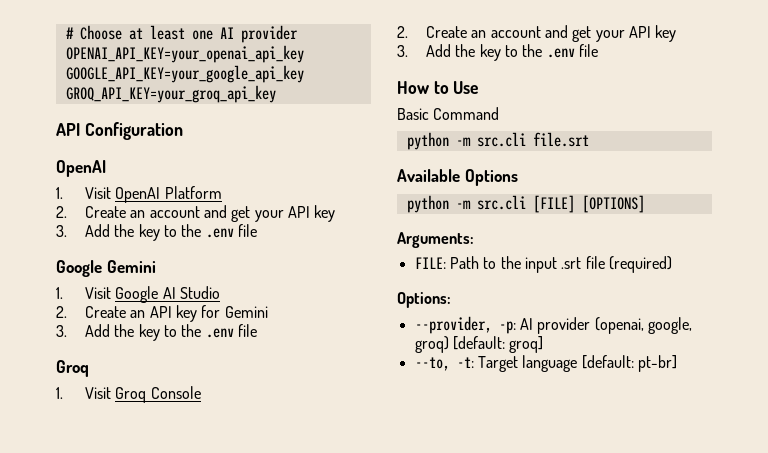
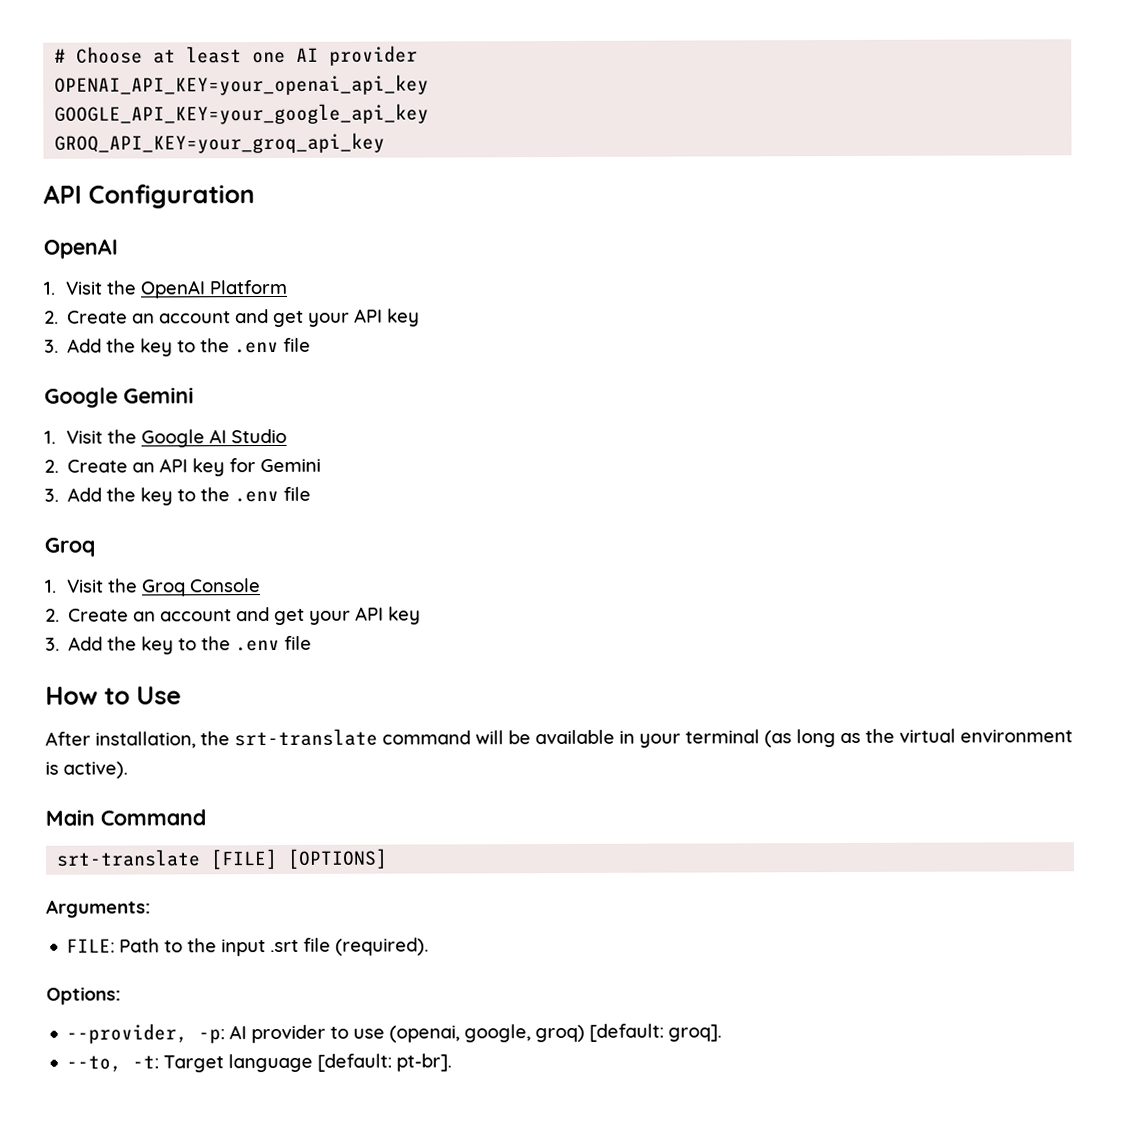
- 1. Visit OpenAI Platform
+ 1. Visit the OpenAI Platform
- 1. Visit Google AI Studio
+ 1. Visit the Google AI Studio
- 1. Visit Groq Console
+ 1. Visit the Groq Console
- Basic Command
- python -m src.cli file.srt
- Available Options
- python -m src.cli [FILE] [OPTIONS]
+ After installation, the srt-translate command will be available in your terminal (as long as the virtual environment is active).
+ Main Command
+ srt-translate [FILE] [OPTIONS]
- FILE: Path to the input .srt file (required)
+ FILE: Path to the input .srt file (required).
- --provider, -p: AI provider (openai, google, groq) [default: groq]
+ --provider, -p: AI provider to use (openai, google, groq) [default: groq].
- --to, -t: Target language [default: pt-br]
+ --to, -t: Target language [default: pt-br].

